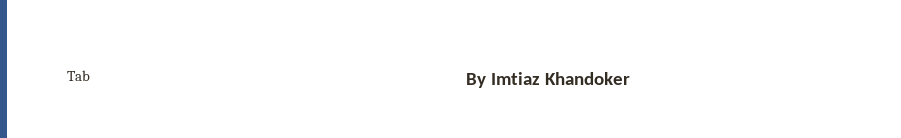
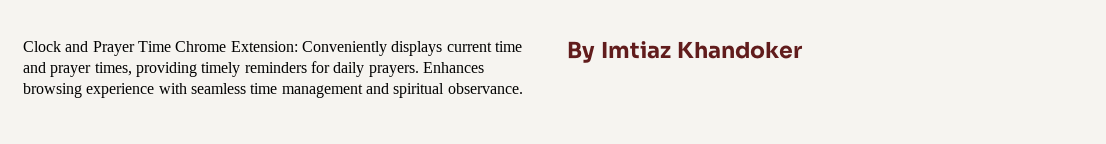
- Tab
+ Clock and Prayer Time Chrome Extension: Conveniently displays current time and prayer times, providing timely reminders for daily prayers. Enhances browsing experience with seamless time management and spiritual observance.

